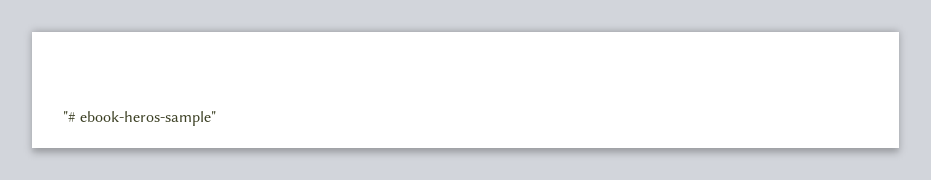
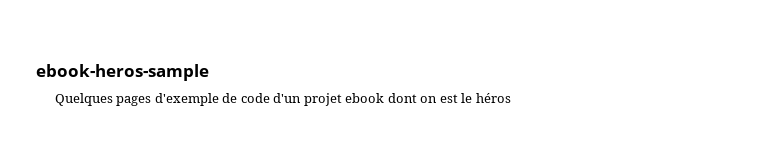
- "# ebook-heros-sample"
+ ebook-heros-sample
+ Quelques pages d'exemple de code d'un projet ebook dont on est le héros

